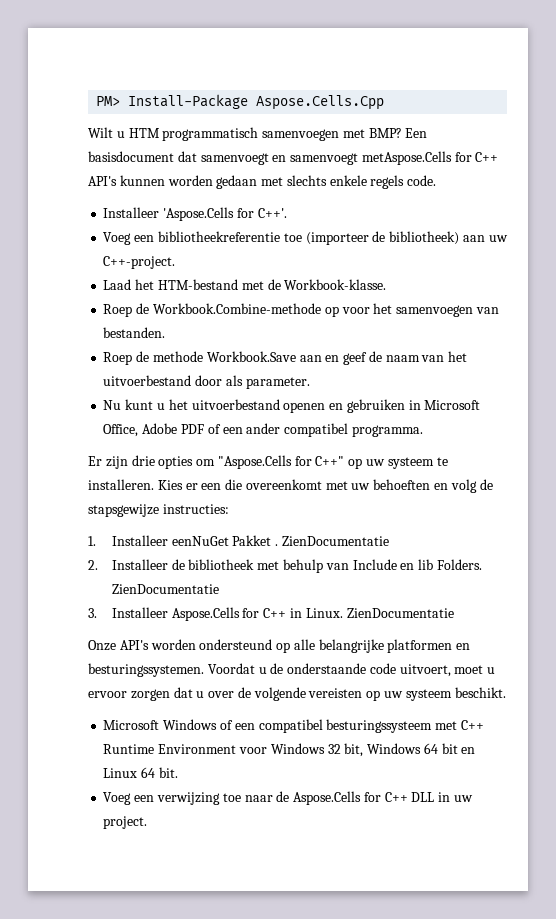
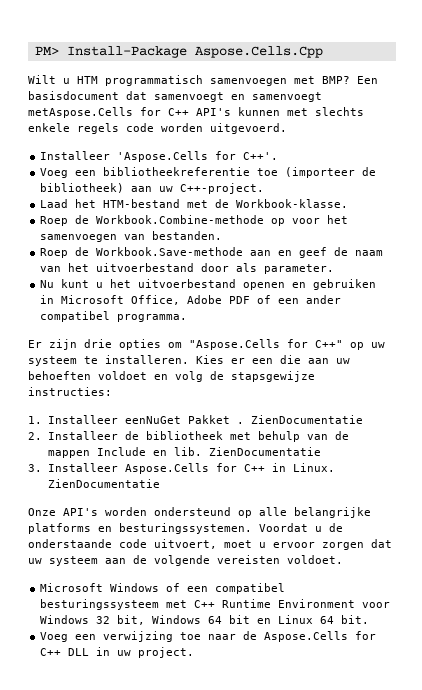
- Een basisdocument dat samenvoegt en samenvoegt metAspose.Cells for C++ API's kunnen worden gedaan met slechts enkele regels code.
+ Een basisdocument dat samenvoegt en samenvoegt metAspose.Cells for C++ API's kunnen met slechts enkele regels code worden uitgevoerd.
- Roep de methode Workbook.Save aan en geef de naam van het uitvoerbestand door als parameter.
+ Roep de Workbook.Save-methode aan en geef de naam van het uitvoerbestand door als parameter.
- Kies er een die overeenkomt met uw behoeften en volg de stapsgewijze instructies:
+ Kies er een die aan uw behoeften voldoet en volg de stapsgewijze instructies:
- 2. Installeer de bibliotheek met behulp van Include en lib Folders.
+ 2. Installeer de bibliotheek met behulp van de mappen Include en lib.
- Onze API's worden ondersteund op alle belangrijke platformen en besturingssystemen.
+ Onze API's worden ondersteund op alle belangrijke platforms en besturingssystemen.
- Voordat u de onderstaande code uitvoert, moet u ervoor zorgen dat u over de volgende vereisten op uw systeem beschikt.
+ Voordat u de onderstaande code uitvoert, moet u ervoor zorgen dat uw systeem aan de volgende vereisten voldoet.

